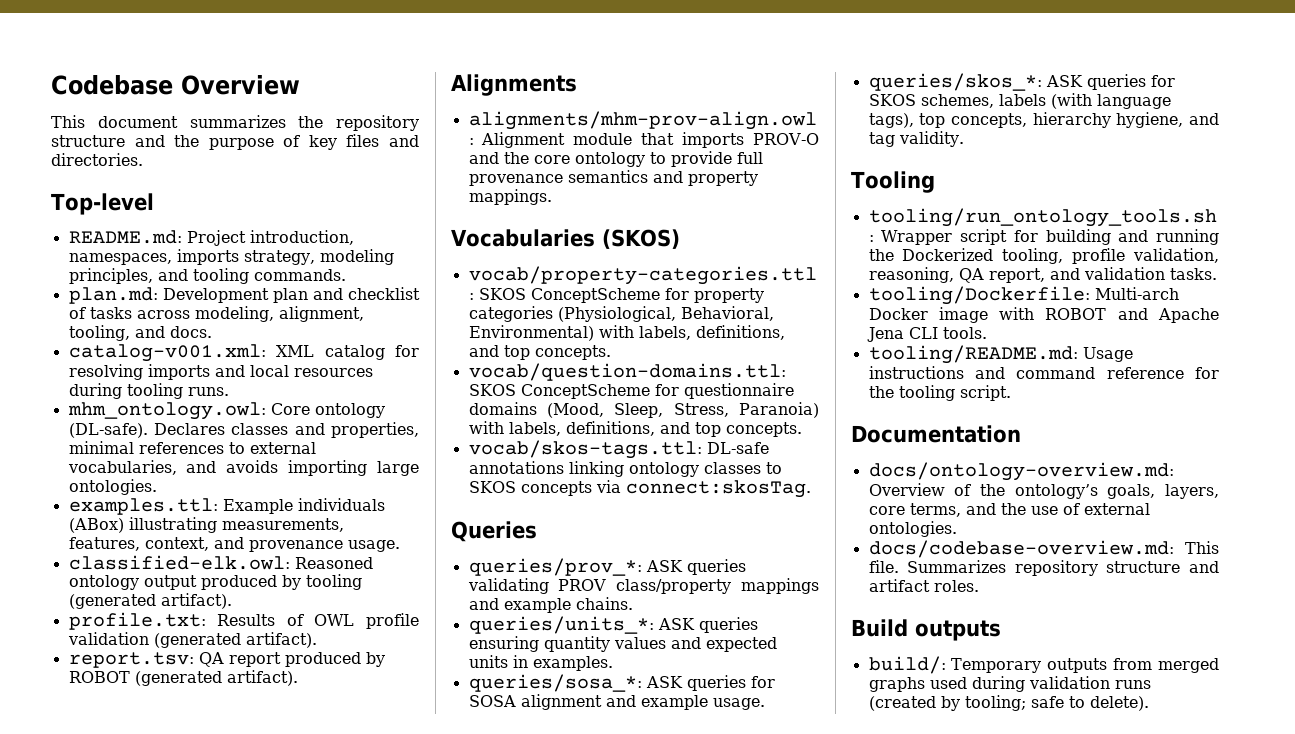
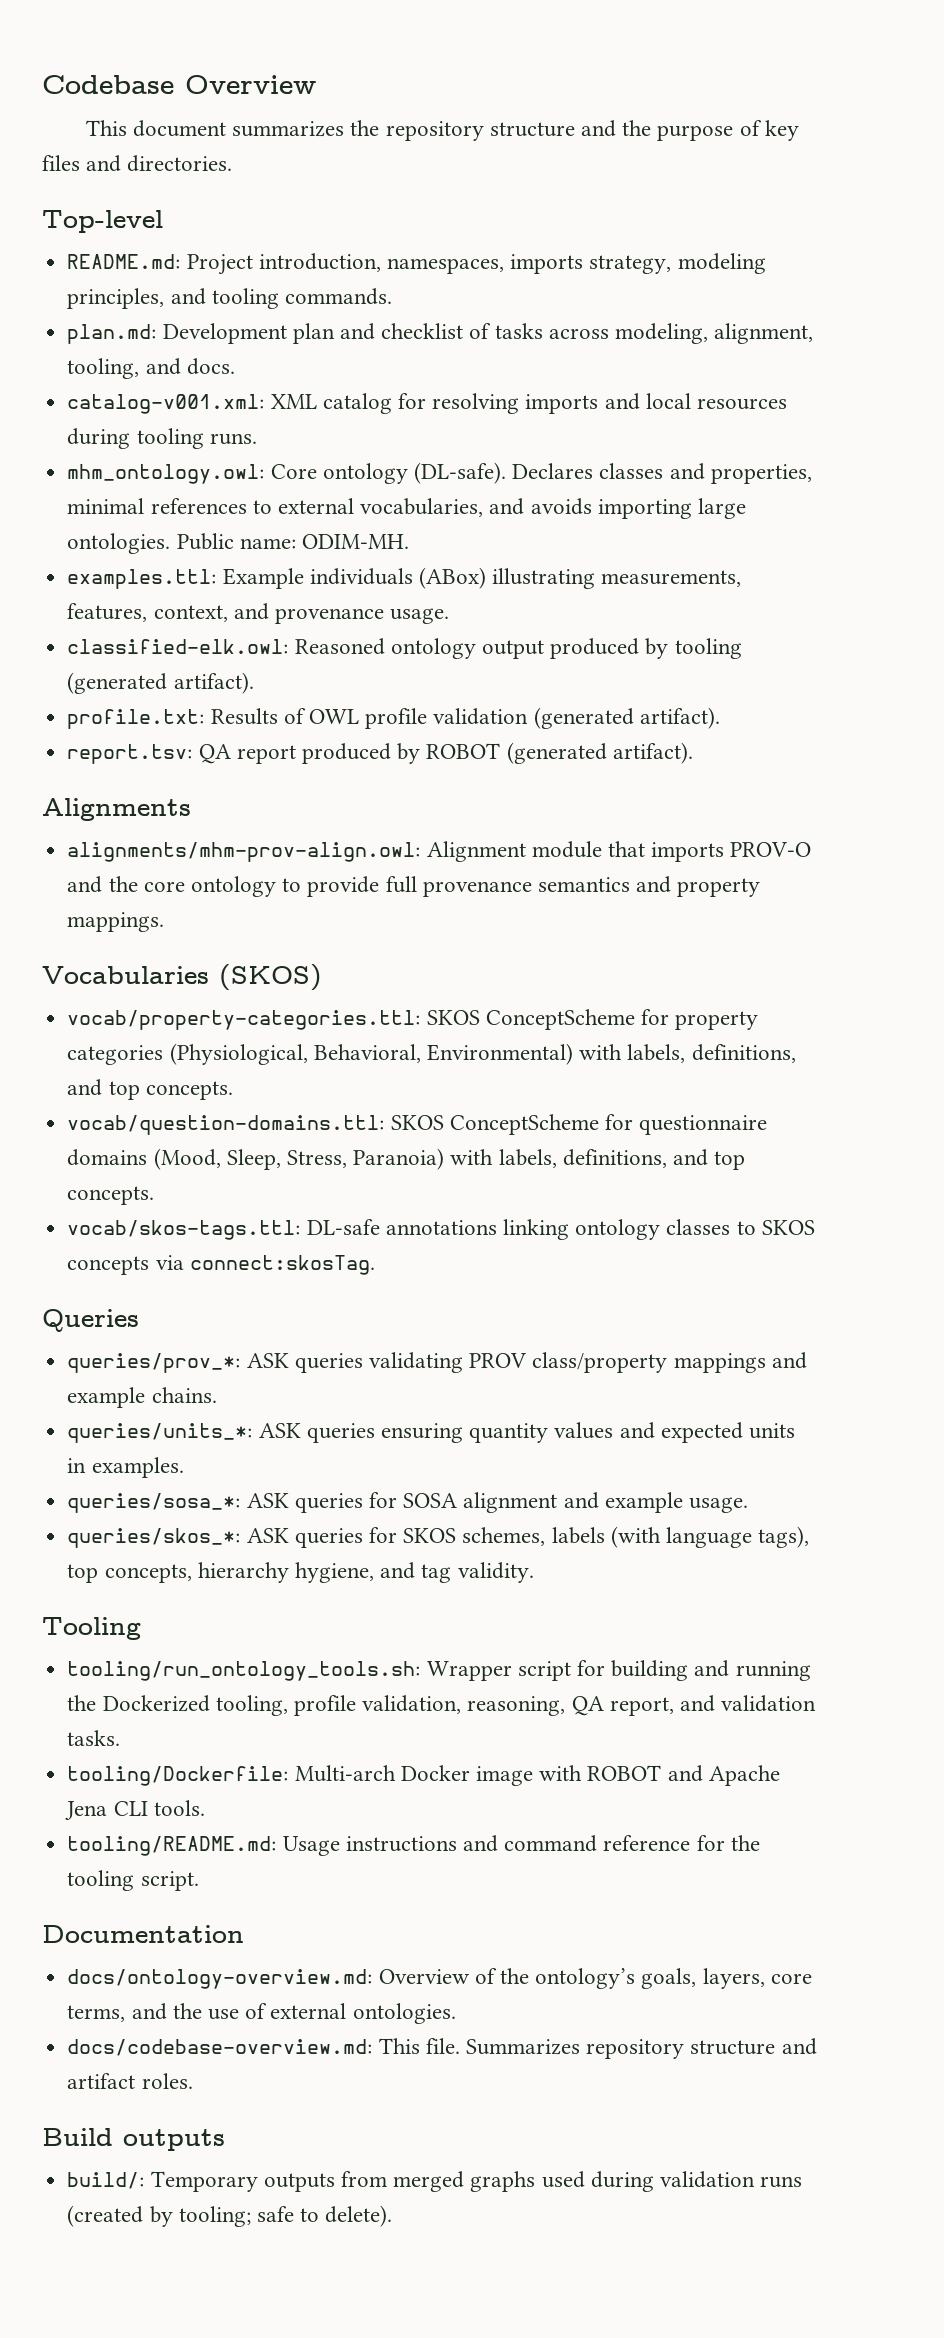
+ Public name: ODIM‑MH.

